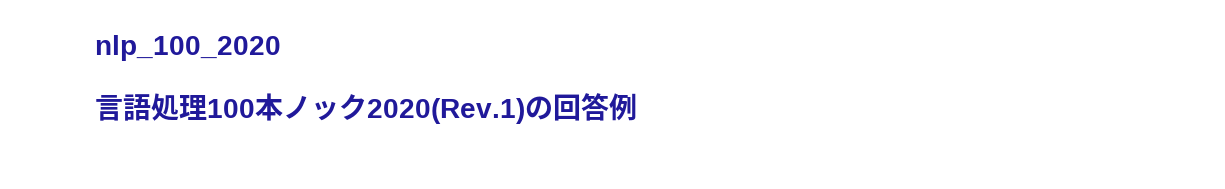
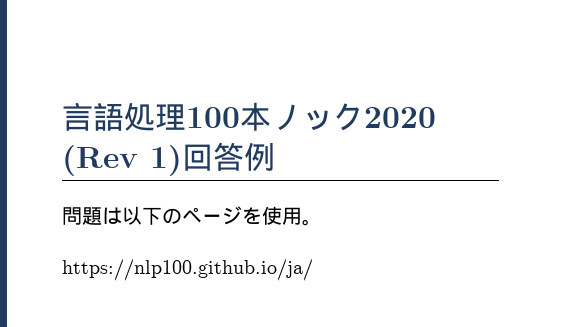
- nlp_100_2020
- 言語処理100本ノック2020(Rev.1)の回答例
+ 言語処理100本ノック2020 (Rev 1)回答例
+ 問題は以下のページを使用。
+ https://nlp100.github.io/ja/

